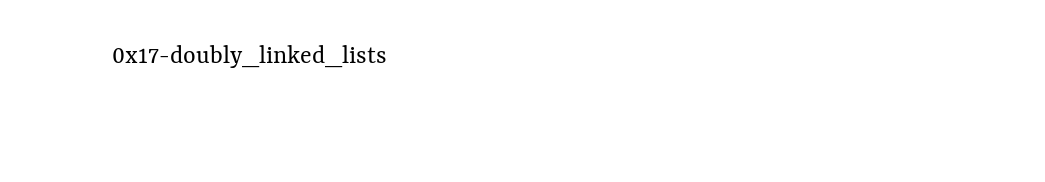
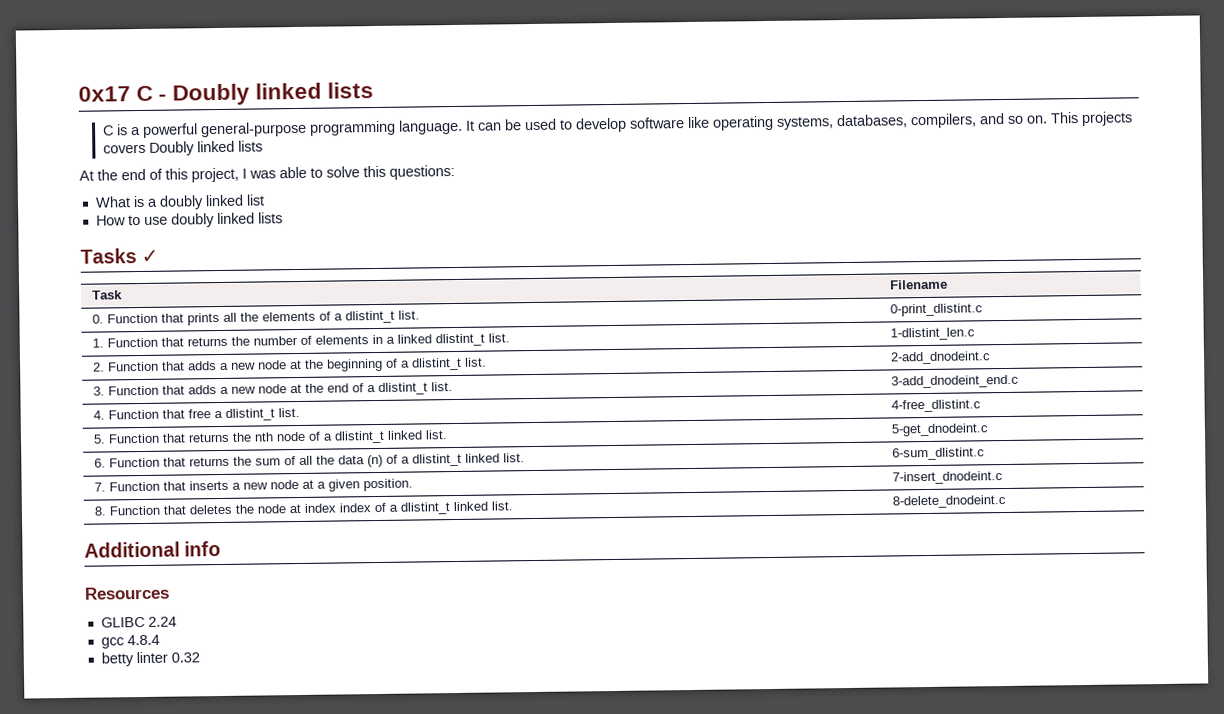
- 0x17-doubly_linked_lists
+ 0x17 C - Doubly linked lists
+ C is a powerful general-purpose programming language. It can be used to develop software like operating systems, databases, compilers, and so on. This projects covers Doubly linked lists
+ At the end of this project, I was able to solve this questions:
+ What is a doubly linked list
+ How to use doubly linked lists
+ Tasks ✓
+ Task | Filename
+ 0. Function that prints all the elements of a dlistint_t list. | 0-print_dlistint.c
+ 1. Function that returns the number of elements in a linked dlistint_t list. | 1-dlistint_len.c
+ 2. Function that adds a new node at the beginning of a dlistint_t list. | 2-add_dnodeint.c
+ 3. Function that adds a new node at the end of a dlistint_t list. | 3-add_dnodeint_end.c
+ 4. Function that free a dlistint_t list. | 4-free_dlistint.c
+ 5. Function that returns the nth node of a dlistint_t linked list. | 5-get_dnodeint.c
+ 6. Function that returns the sum of all the data (n) of a dlistint_t linked list. | 6-sum_dlistint.c
+ 7. Function that inserts a new node at a given position. | 7-insert_dnodeint.c
+ 8. Function that deletes the node at index index of a dlistint_t linked list. | 8-delete_dnodeint.c
+ Additional info
+ Resources
+ GLIBC 2.24
+ gcc 4.8.4
+ betty linter 0.32

